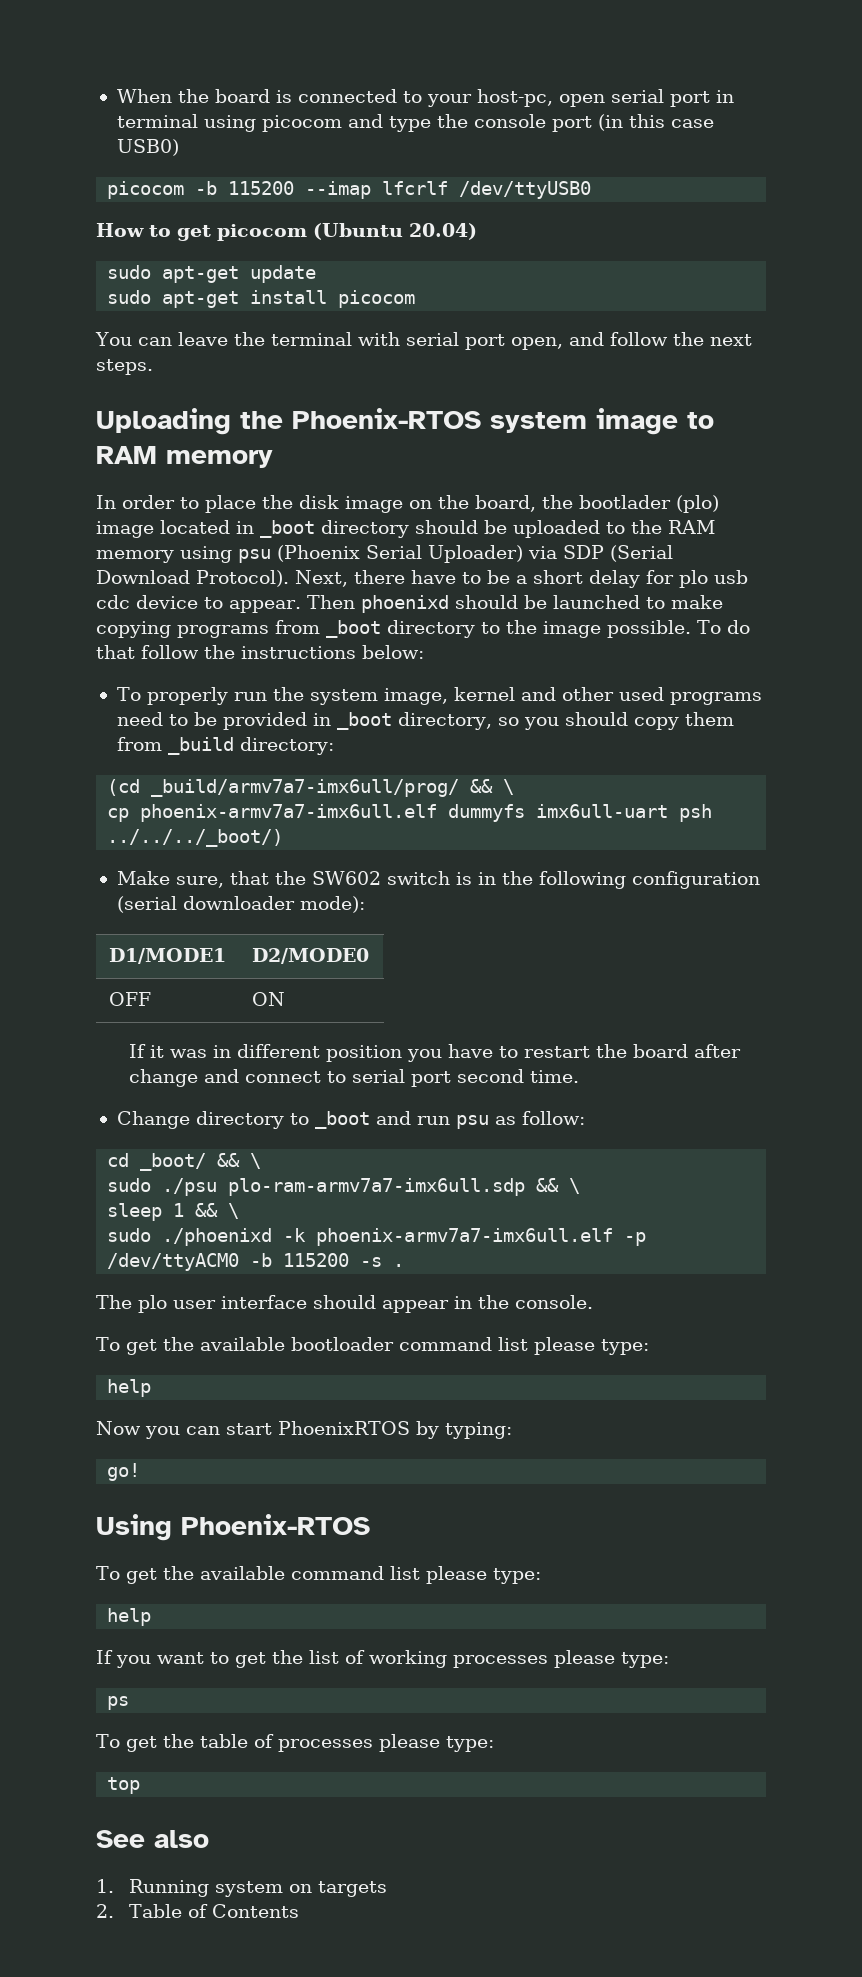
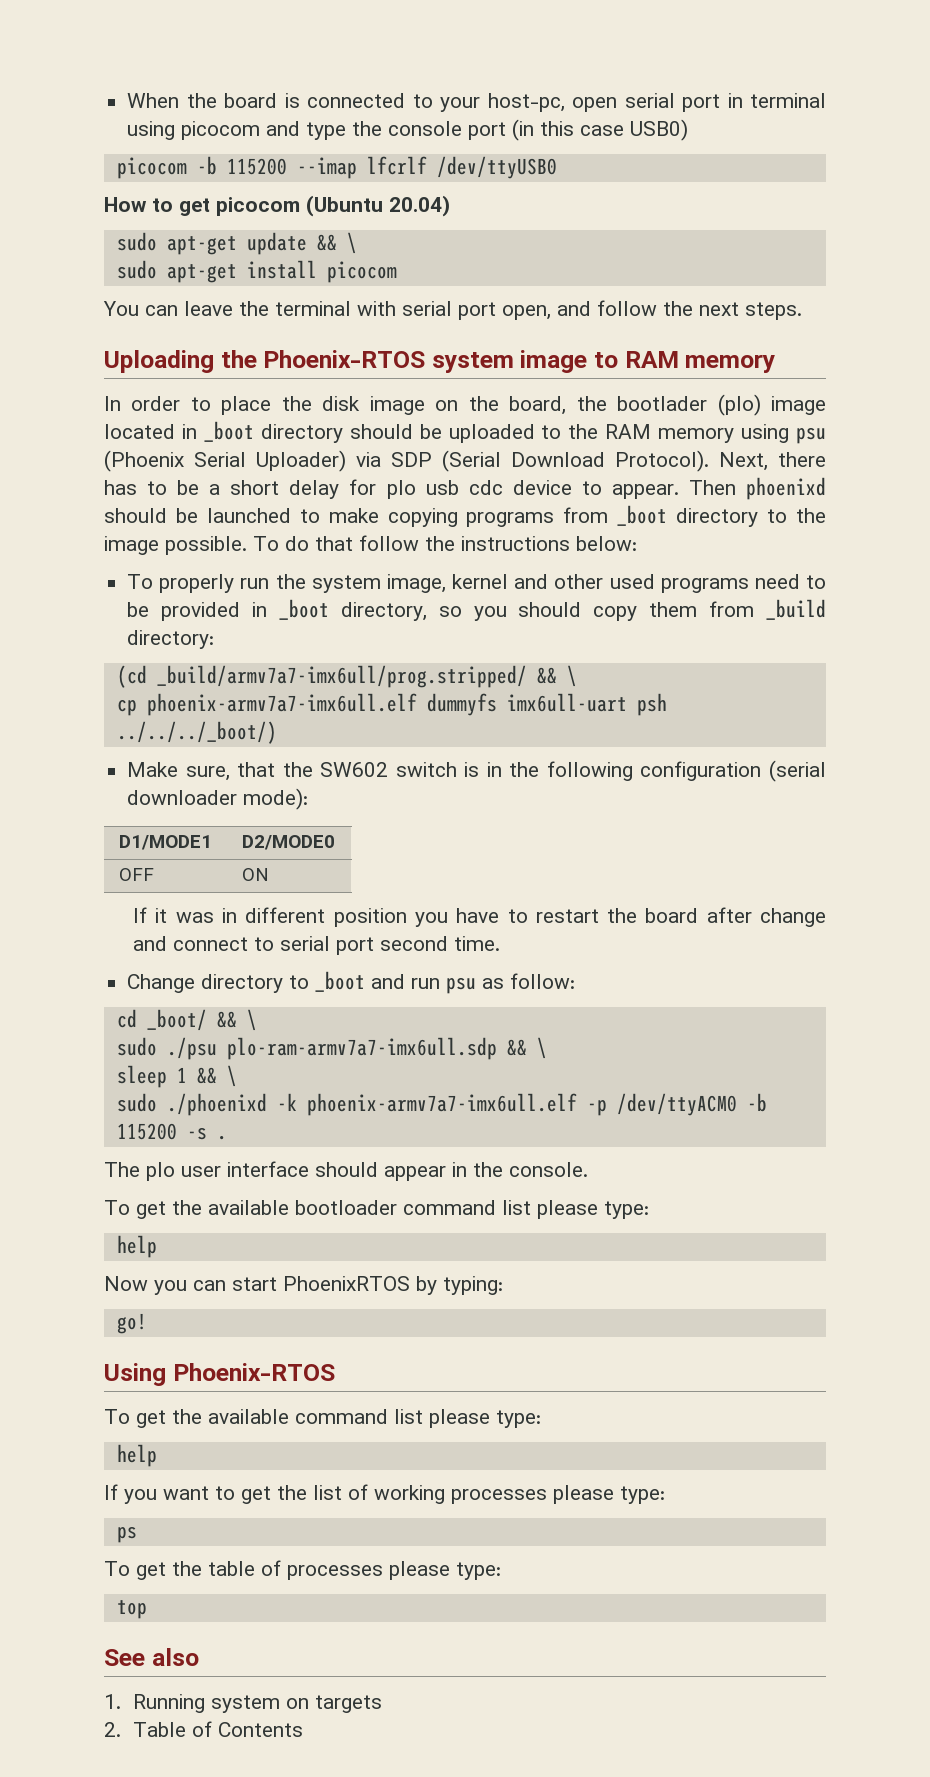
- sudo apt-get update
+ sudo apt-get update && \
- Next, there have to be a short delay for plo usb cdc device to appear.
+ Next, there has to be a short delay for plo usb cdc device to appear.
- (cd _build/armv7a7-imx6ull/prog/ && \
+ (cd _build/armv7a7-imx6ull/prog.stripped/ && \

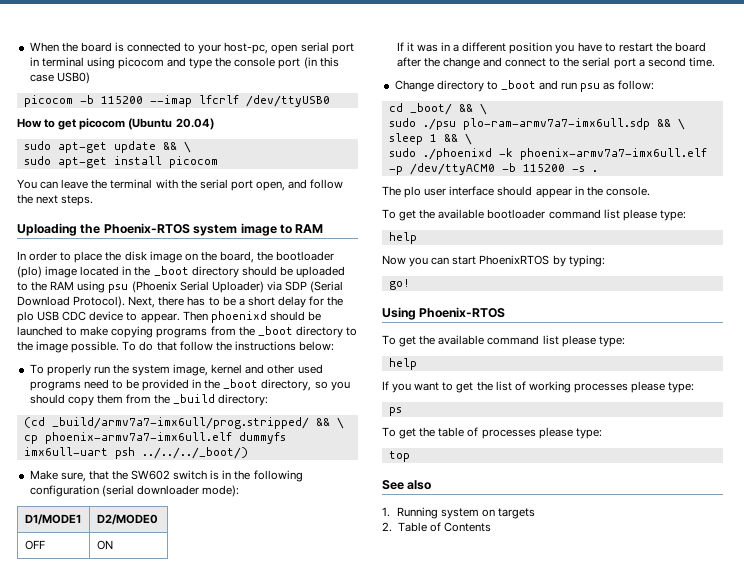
- You can leave the terminal with serial port open, and follow the next steps.
+ You can leave the terminal with the serial port open, and follow the next steps.
- Uploading the Phoenix-RTOS system image to RAM memory
+ Uploading the Phoenix-RTOS system image to RAM
- In order to place the disk image on the board, the bootlader (plo) image located in _boot directory should be uploaded to the RAM memory using psu (Phoenix Serial Uploader) via SDP (Serial Download Protocol).
+ In order to place the disk image on the board, the bootloader (plo) image located in the _boot directory should be uploaded to the RAM using psu (Phoenix Serial Uploader) via SDP (Serial Download Protocol).
- Next, there has to be a short delay for plo usb cdc device to appear.
+ Next, there has to be a short delay for the plo USB CDC device to appear.
- Then phoenixd should be launched to make copying programs from _boot directory to the image possible.
+ Then phoenixd should be launched to make copying programs from the _boot directory to the image possible.
- To properly run the system image, kernel and other used programs need to be provided in _boot directory, so you should copy them from _build directory:
+ To properly run the system image, kernel and other used programs need to be provided in the _boot directory, so you should copy them from the _build directory:
- If it was in different position you have to restart the board after change and connect to serial port second time.
+ If it was in a different position you have to restart the board after the change and connect to the serial port a second time.

